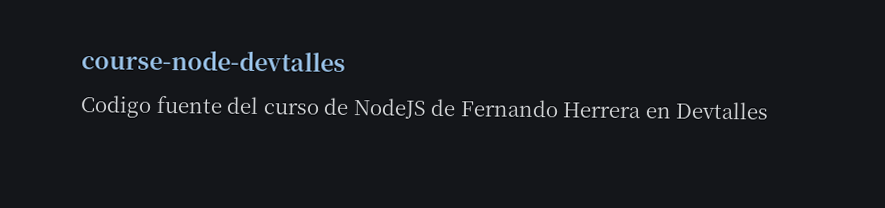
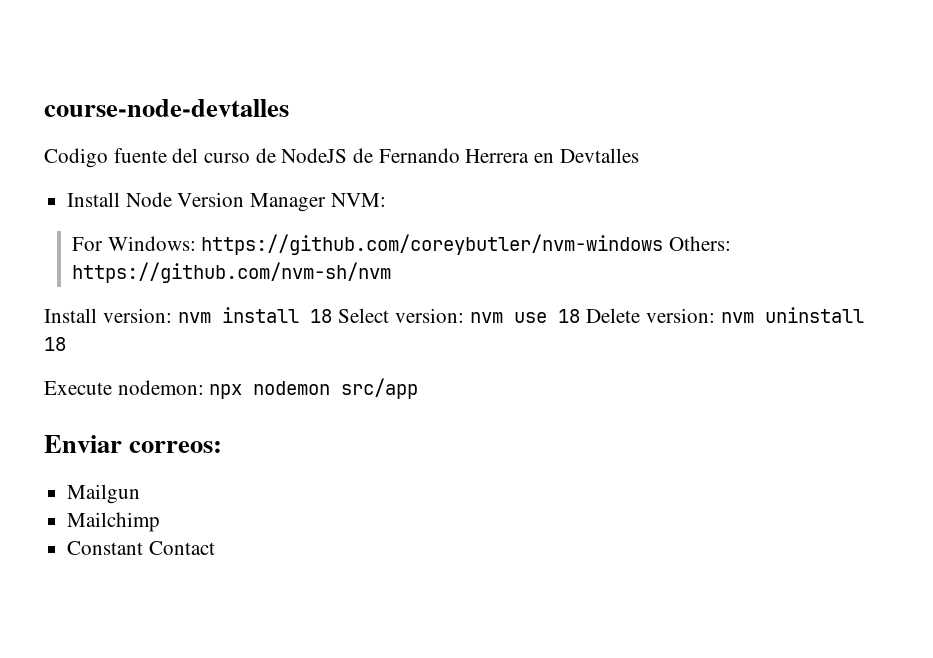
+ Install Node Version Manager NVM:
+ For Windows: https://github.com/coreybutler/nvm-windows Others: https://github.com/nvm-sh/nvm
+ Install version: nvm install 18 Select version: nvm use 18 Delete version: nvm uninstall 18
+ Execute nodemon: npx nodemon src/app
+ Enviar correos:
+ Mailgun
+ Mailchimp
+ Constant Contact

